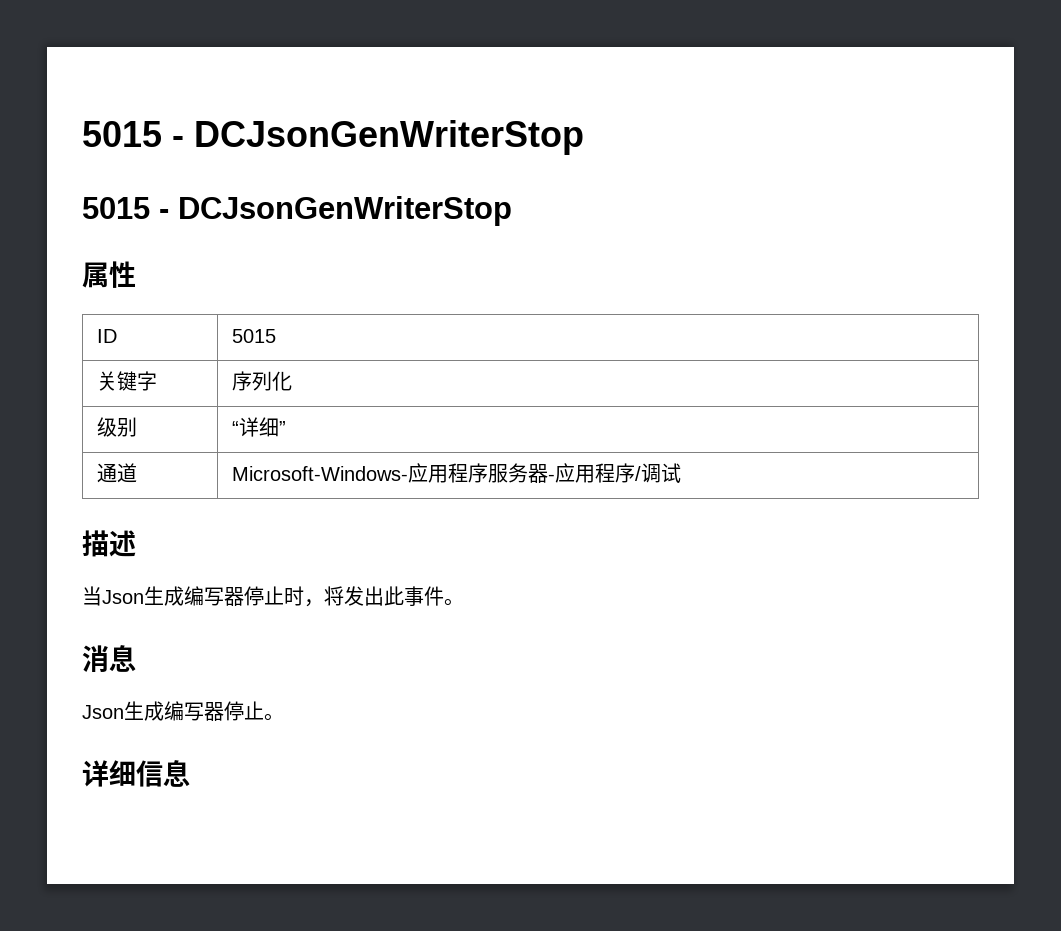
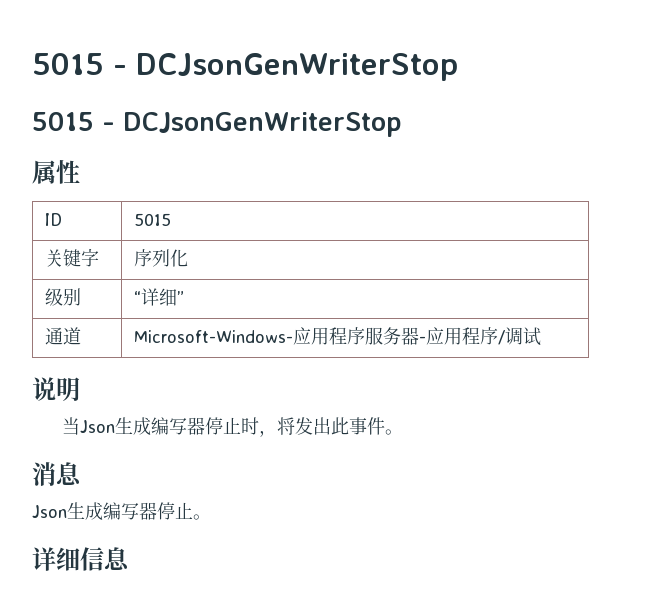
- 描述
+ 说明

